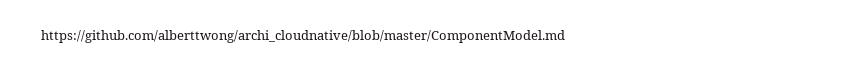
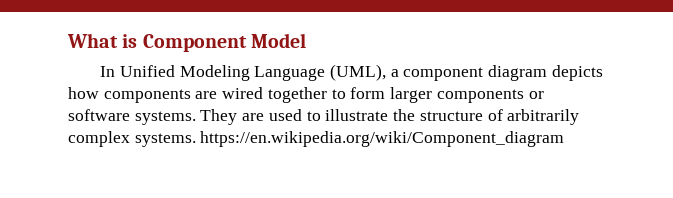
- https://github.com/alberttwong/archi_cloudnative/blob/master/ComponentModel.md
+ What is Component Model
+ In Unified Modeling Language (UML), a component diagram depicts how components are wired together to form larger components or software systems. They are used to illustrate the structure of arbitrarily complex systems. https://en.wikipedia.org/wiki/Component_diagram

